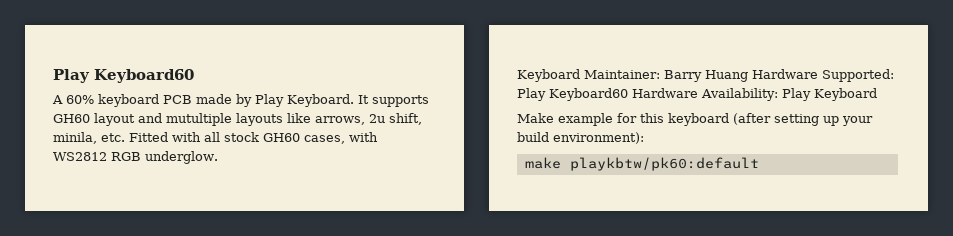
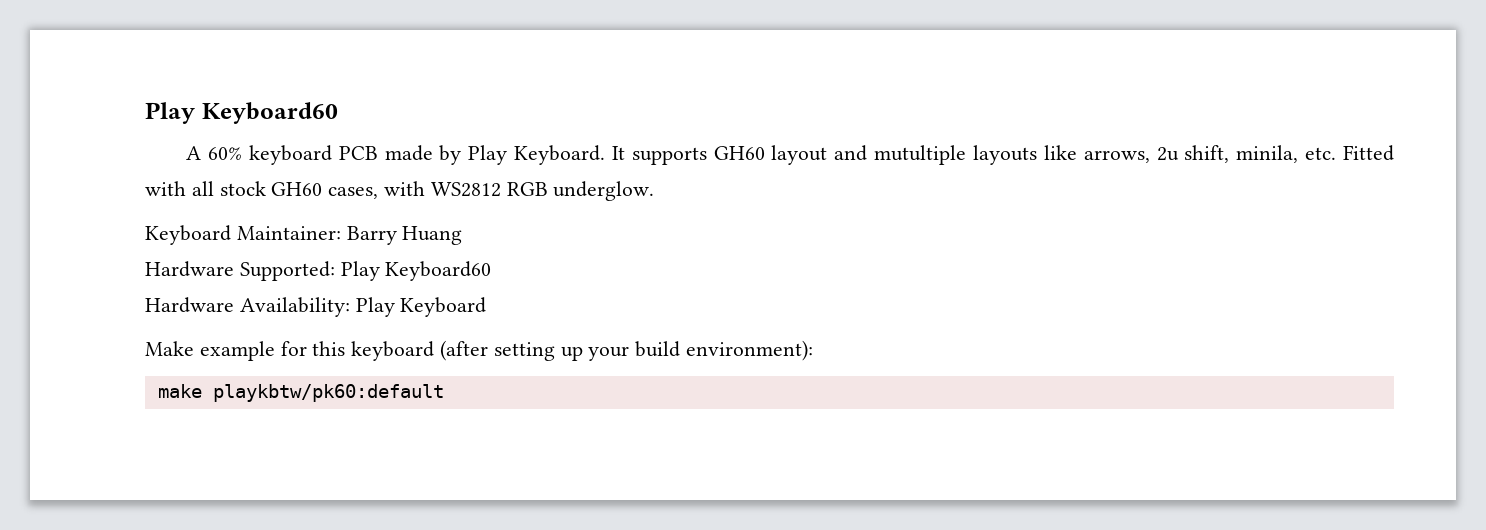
- Keyboard Maintainer: Barry Huang Hardware Supported: Play Keyboard60 Hardware Availability: Play Keyboard
+ Keyboard Maintainer: Barry Huang
+ Hardware Supported: Play Keyboard60
+ Hardware Availability: Play Keyboard

